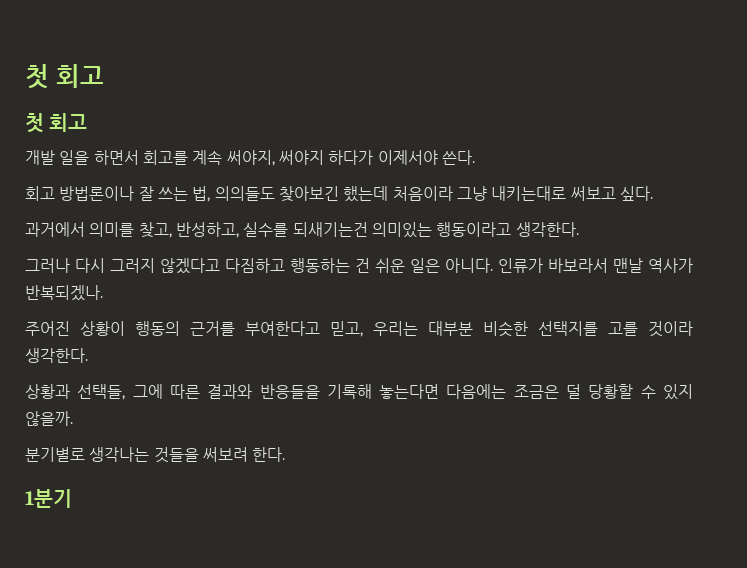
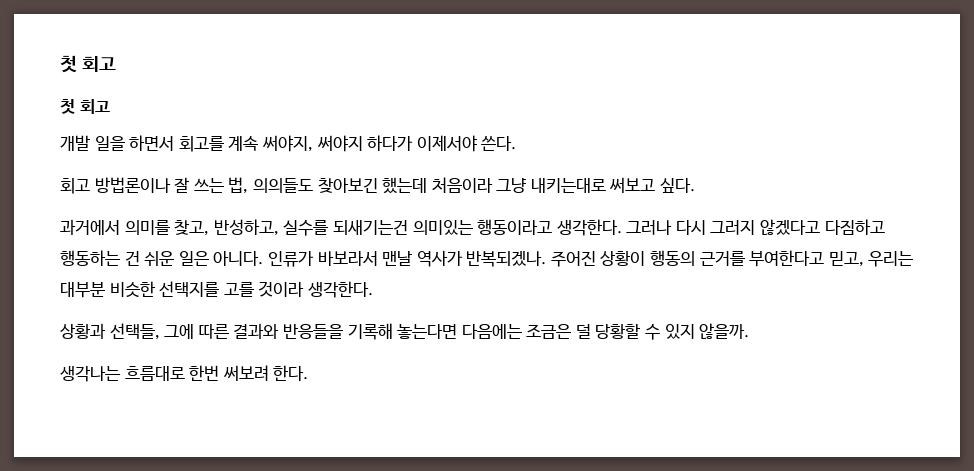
- 과거에서 의미를 찾고, 반성하고, 실수를 되새기는건 의미있는 행동이라고 생각한다.
- 그러나 다시 그러지 않겠다고 다짐하고 행동하는 건 쉬운 일은 아니다.
+ 과거에서 의미를 찾고, 반성하고, 실수를 되새기는건 의미있는 행동이라고 생각한다. 그러나 다시 그러지 않겠다고 다짐하고 행동하는 건 쉬운 일은 아니다.
- 인류가 바보라서 맨날 역사가 반복되겠나.
- 주어진 상황이 행동의 근거를 부여한다고 믿고, 우리는 대부분 비슷한 선택지를 고를 것이라 생각한다.
+ 인류가 바보라서 맨날 역사가 반복되겠나. 주어진 상황이 행동의 근거를 부여한다고 믿고, 우리는 대부분 비슷한 선택지를 고를 것이라 생각한다.
- 분기별로 생각나는 것들을 써보려 한다.
+ 생각나는 흐름대로 한번 써보려 한다.
- 1분기

